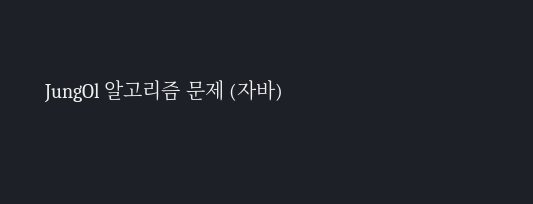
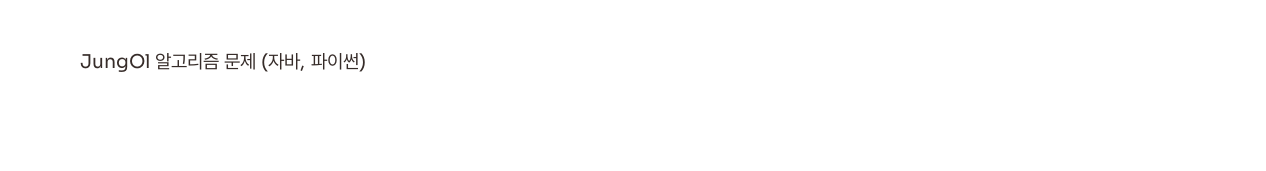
- JungOl 알고리즘 문제 (자바)
+ JungOl 알고리즘 문제 (자바, 파이썬)

